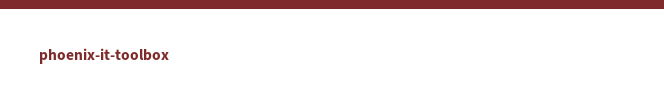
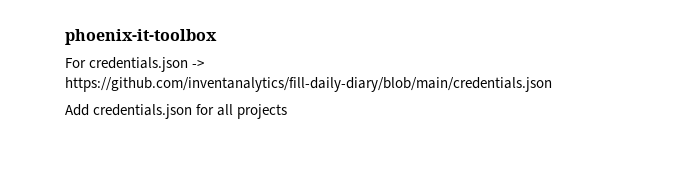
+ For credentials.json -> https://github.com/inventanalytics/fill-daily-diary/blob/main/credentials.json
+ Add credentials.json for all projects

